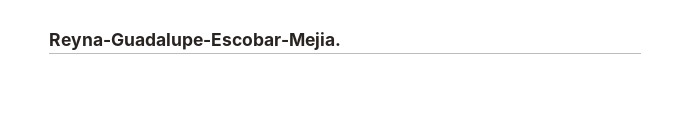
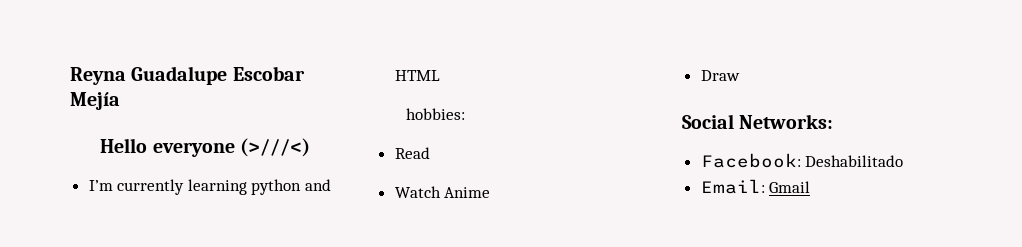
- Reyna-Guadalupe-Escobar-Mejia.
+ Reyna Guadalupe Escobar Mejía
+ Hello everyone (>///<)
+ I’m currently learning python and HTML
+ hobbies:
+ Read
+ Watch Anime
+ Draw
+ Social Networks:
+ Facebook: Deshabilitado
+ Email: Gmail

